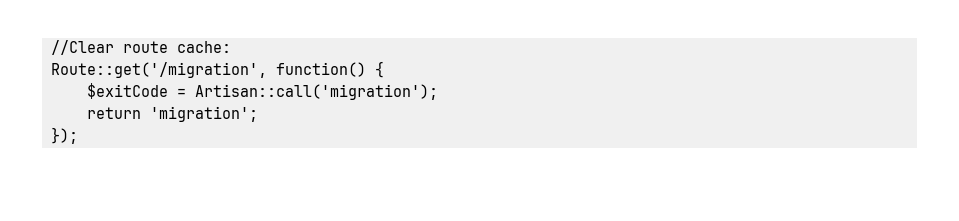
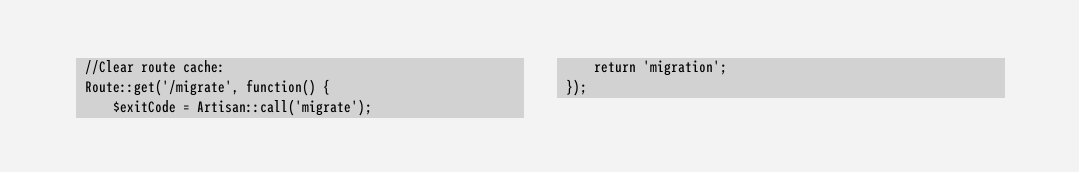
- Route::get('/migration', function() {
+ Route::get('/migrate', function() {
- $exitCode = Artisan::call('migration');
+ $exitCode = Artisan::call('migrate');

